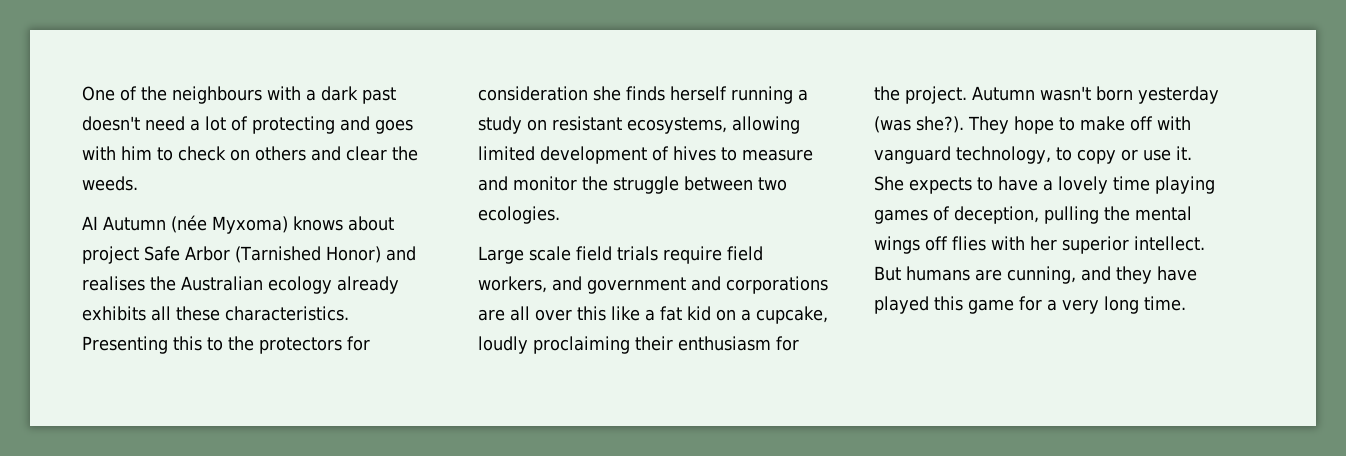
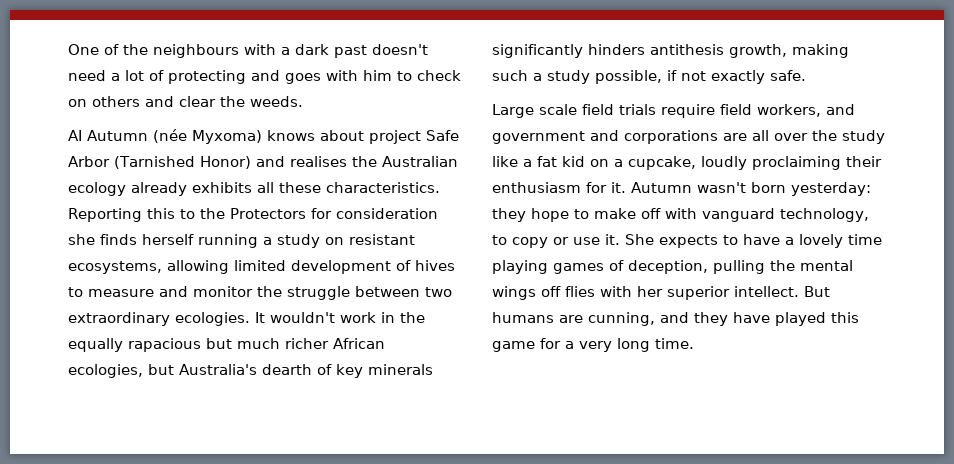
- Presenting this to the protectors for consideration she finds herself running a study on resistant ecosystems, allowing limited development of hives to measure and monitor the struggle between two ecologies.
+ Reporting this to the Protectors for consideration she finds herself running a study on resistant ecosystems, allowing limited development of hives to measure and monitor the struggle between two extraordinary ecologies. It wouldn't work in the equally rapacious but much richer African ecologies, but Australia's dearth of key minerals significantly hinders antithesis growth, making such a study possible, if not exactly safe.
- Large scale field trials require field workers, and government and corporations are all over this like a fat kid on a cupcake, loudly proclaiming their enthusiasm for the project.
+ Large scale field trials require field workers, and government and corporations are all over the study like a fat kid on a cupcake, loudly proclaiming their enthusiasm for it.
- Autumn wasn't born yesterday (was she?). They hope to make off with vanguard technology, to copy or use it.
+ Autumn wasn't born yesterday: they hope to make off with vanguard technology, to copy or use it.

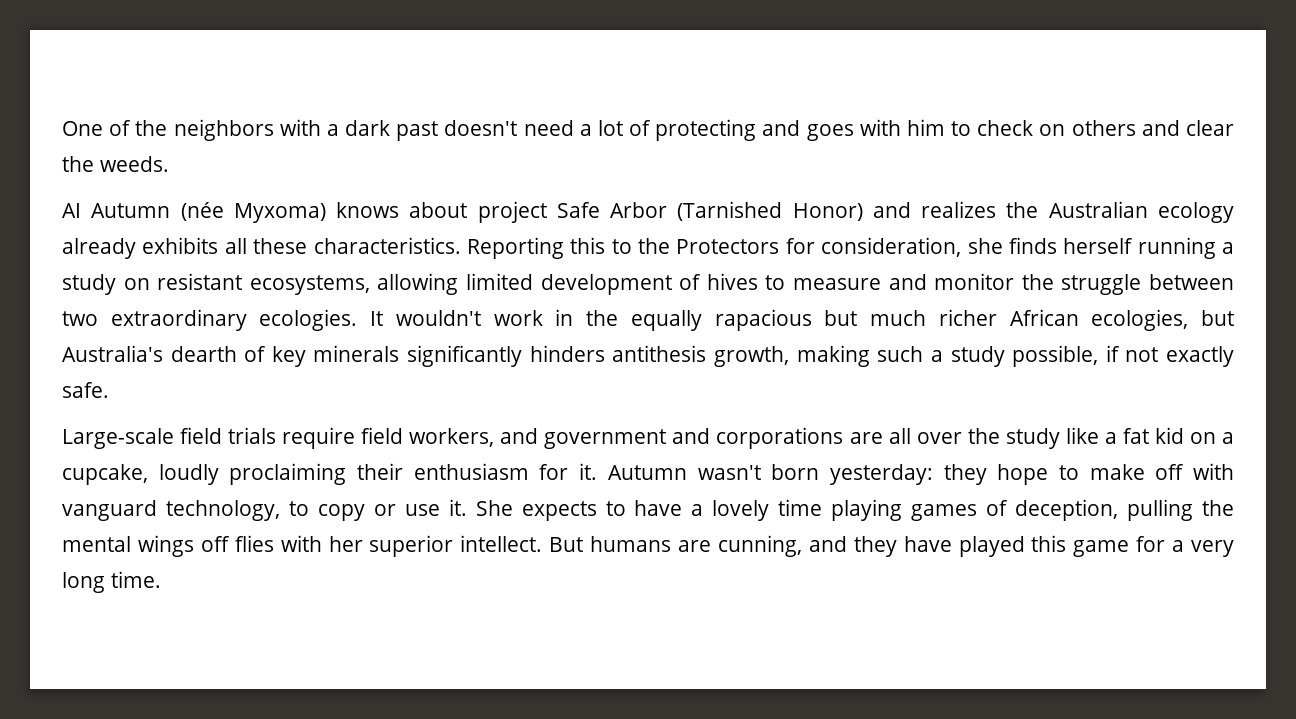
- One of the neighbours with a dark past doesn't need a lot of protecting and goes with him to check on others and clear the weeds.
+ One of the neighbors with a dark past doesn't need a lot of protecting and goes with him to check on others and clear the weeds.
- AI Autumn (née Myxoma) knows about project Safe Arbor (Tarnished Honor) and realises the Australian ecology already exhibits all these characteristics.
+ AI Autumn (née Myxoma) knows about project Safe Arbor (Tarnished Honor) and realizes the Australian ecology already exhibits all these characteristics.
- Reporting this to the Protectors for consideration she finds herself running a study on resistant ecosystems, allowing limited development of hives to measure and monitor the struggle between two extraordinary ecologies.
+ Reporting this to the Protectors for consideration, she finds herself running a study on resistant ecosystems, allowing limited development of hives to measure and monitor the struggle between two extraordinary ecologies.
- Large scale field trials require field workers, and government and corporations are all over the study like a fat kid on a cupcake, loudly proclaiming their enthusiasm for it.
+ Large-scale field trials require field workers, and government and corporations are all over the study like a fat kid on a cupcake, loudly proclaiming their enthusiasm for it.

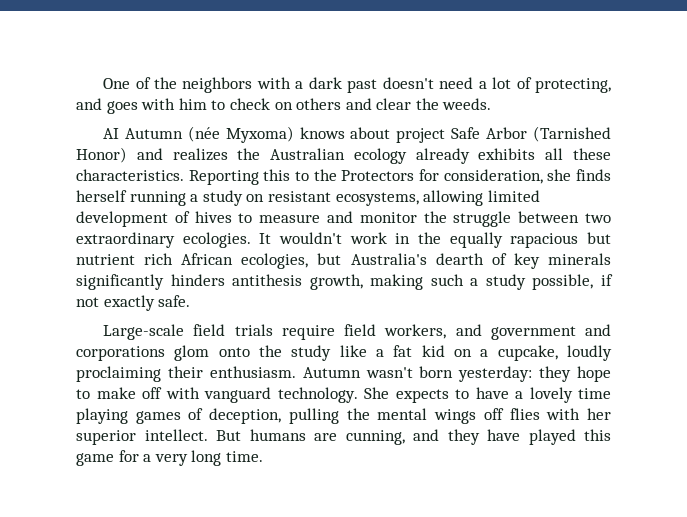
- One of the neighbors with a dark past doesn't need a lot of protecting and goes with him to check on others and clear the weeds.
+ One of the neighbors with a dark past doesn't need a lot of protecting, and goes with him to check on others and clear the weeds.
- It wouldn't work in the equally rapacious but much richer African ecologies, but Australia's dearth of key minerals significantly hinders antithesis growth, making such a study possible, if not exactly safe.
+ It wouldn't work in the equally rapacious but nutrient rich African ecologies, but Australia's dearth of key minerals significantly hinders antithesis growth, making such a study possible, if not exactly safe.
- Large-scale field trials require field workers, and government and corporations are all over the study like a fat kid on a cupcake, loudly proclaiming their enthusiasm for it.
+ Large-scale field trials require field workers, and government and corporations glom onto the study like a fat kid on a cupcake, loudly proclaiming their enthusiasm.
- Autumn wasn't born yesterday: they hope to make off with vanguard technology, to copy or use it.
+ Autumn wasn't born yesterday: they hope to make off with vanguard technology.

